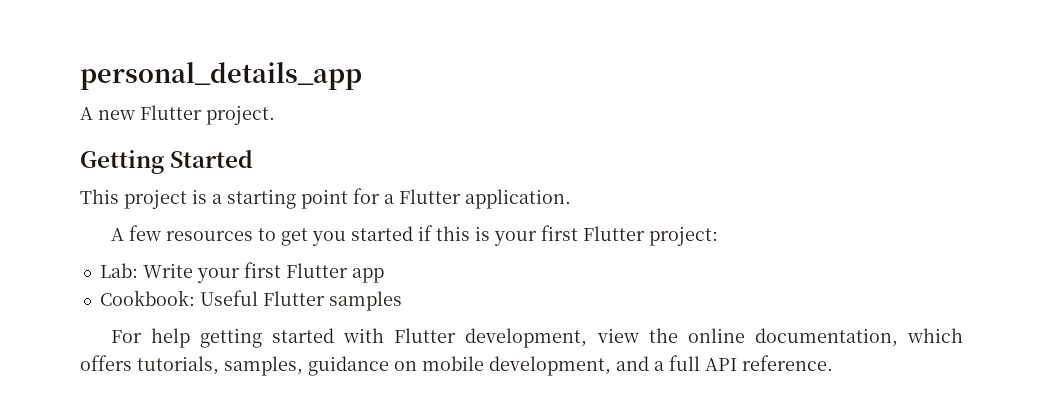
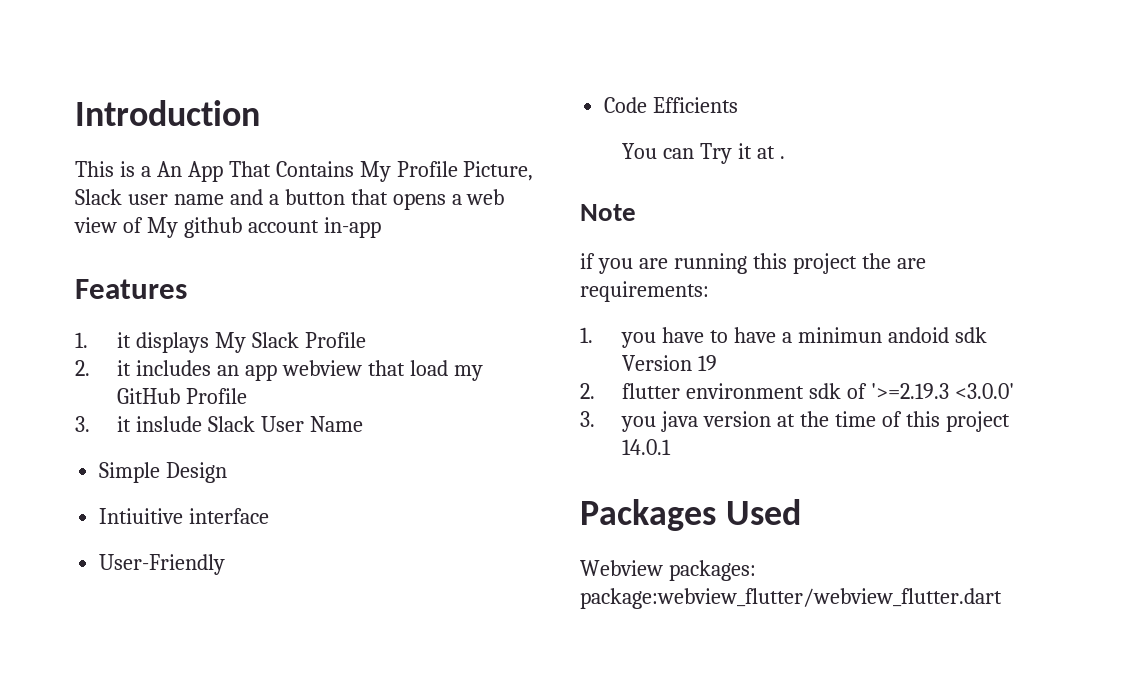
- personal_details_app
- A new Flutter project.
- Getting Started
+ Introduction
- This project is a starting point for a Flutter application.
- A few resources to get you started if this is your first Flutter project:
- Lab: Write your first Flutter app
- Cookbook: Useful Flutter samples
- For help getting started with Flutter development, view the online documentation, which offers tutorials, samples, guidance on mobile development, and a full API reference.
+ This is a An App That Contains My Profile Picture, Slack user name and a button that opens a web view of My github account in-app
+ Features
+ 1. it displays My Slack Profile
+ 2. it includes an app webview that load my GitHub Profile
+ 3. it inslude Slack User Name
+ Simple Design
+ Intiuitive interface
+ User-Friendly
+ Code Efficients
+ You can Try it at .
+ Note
+ if you are running this project the are requirements:
+ 1. you have to have a minimun andoid sdk Version 19
+ 2. flutter environment sdk of '>=2.19.3 <3.0.0'
+ 3. you java version at the time of this project 14.0.1
+ Packages Used
+ Webview packages: package:webview_flutter/webview_flutter.dart

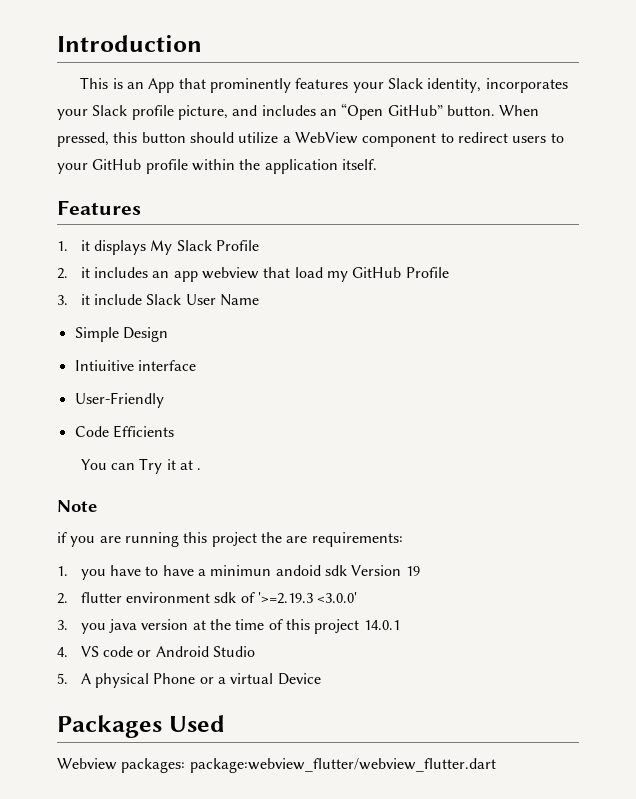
- This is a An App That Contains My Profile Picture, Slack user name and a button that opens a web view of My github account in-app
+ This is an App that prominently features your Slack identity, incorporates your Slack profile picture, and includes an “Open GitHub” button. When pressed, this button should utilize a WebView component to redirect users to your GitHub profile within the application itself.
- 3. it inslude Slack User Name
+ 3. it include Slack User Name
+ 4. VS code or Android Studio
+ 5. A physical Phone or a virtual Device

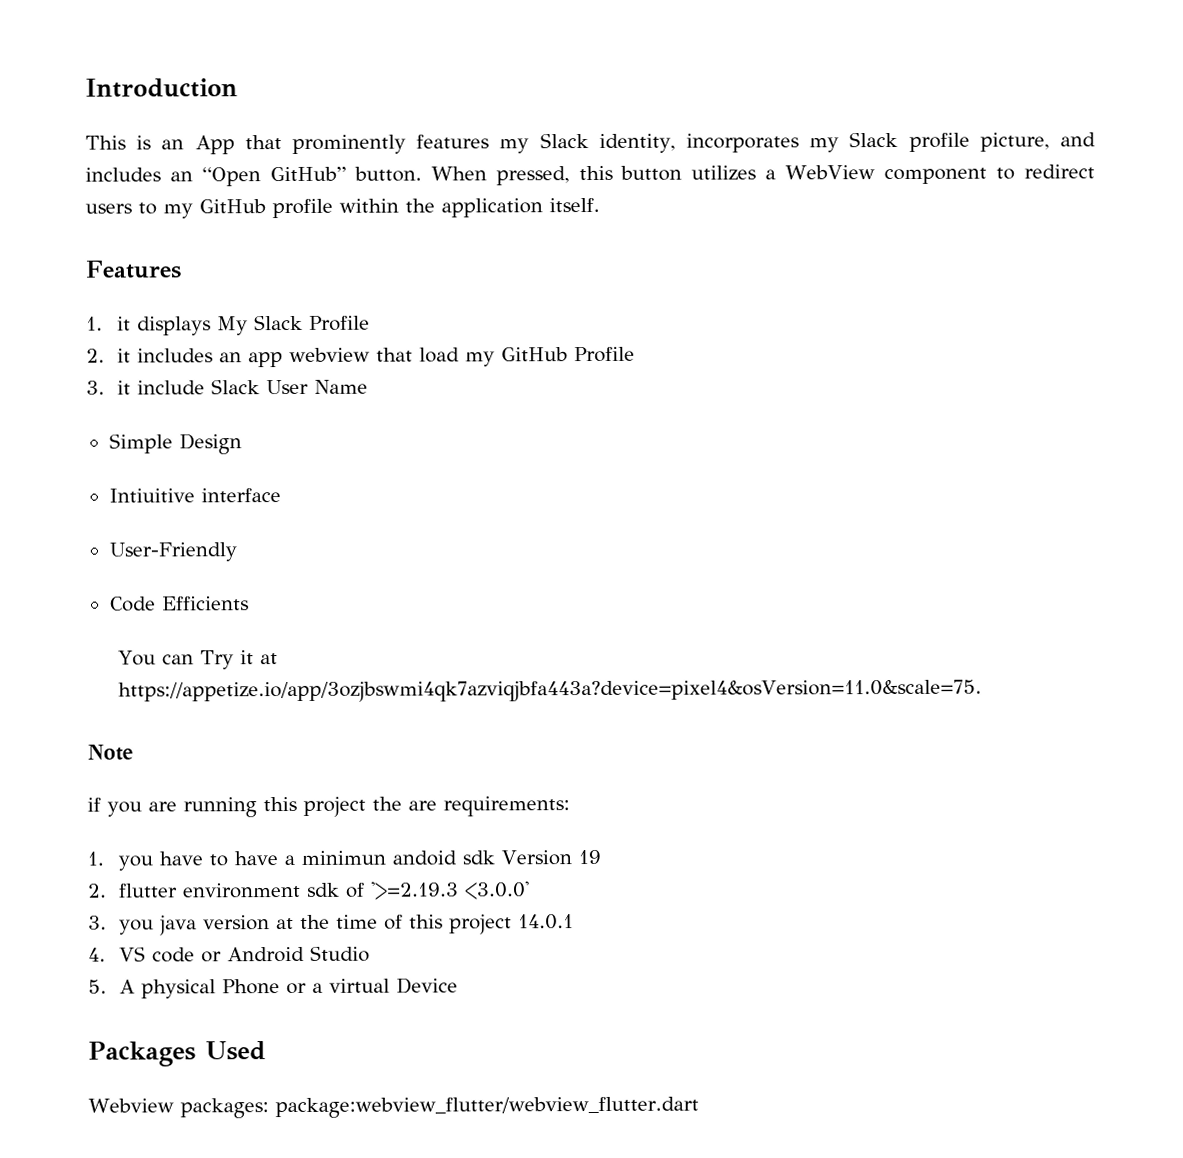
- This is an App that prominently features your Slack identity, incorporates your Slack profile picture, and includes an “Open GitHub” button.
+ This is an App that prominently features my Slack identity, incorporates my Slack profile picture, and includes an “Open GitHub” button.
- When pressed, this button should utilize a WebView component to redirect users to your GitHub profile within the application itself.
+ When pressed, this button utilizes a WebView component to redirect users to my GitHub profile within the application itself.
- You can Try it at .
+ You can Try it at https://appetize.io/app/3ozjbswmi4qk7azviqjbfa443a?device=pixel4&osVersion=11.0&scale=75.

